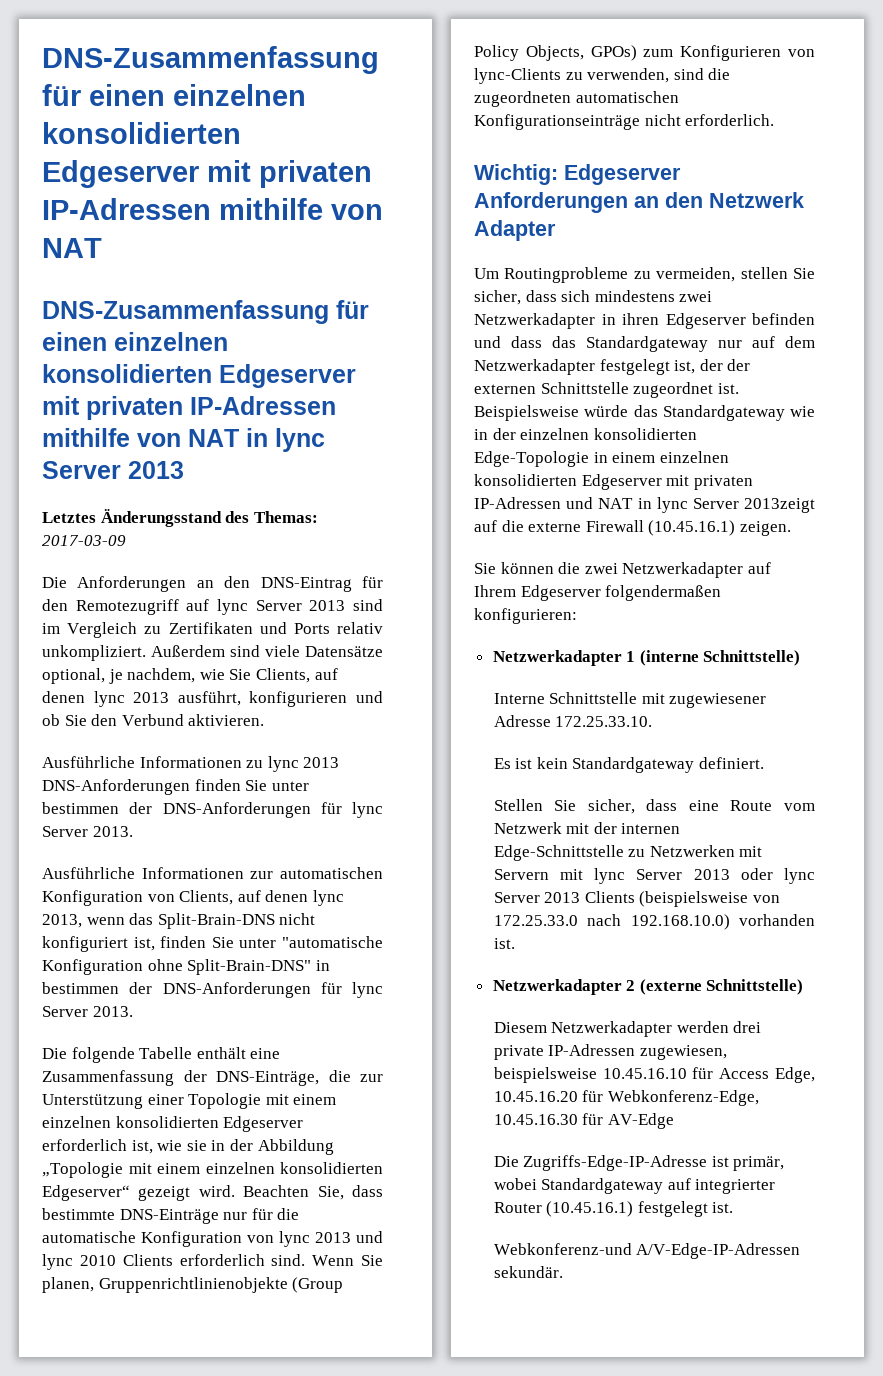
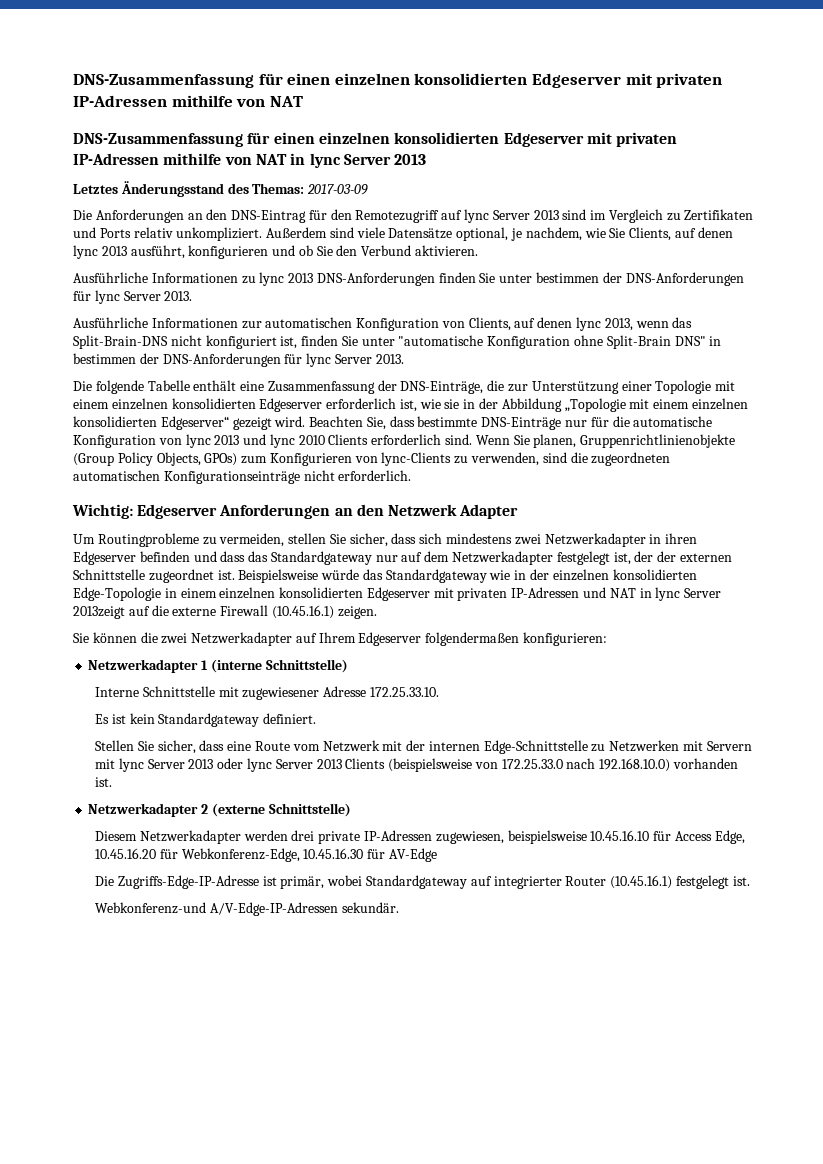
- Ausführliche Informationen zur automatischen Konfiguration von Clients, auf denen lync 2013, wenn das Split-Brain-DNS nicht konfiguriert ist, finden Sie unter "automatische Konfiguration ohne Split-Brain-DNS" in bestimmen der DNS-Anforderungen für lync Server 2013.
+ Ausführliche Informationen zur automatischen Konfiguration von Clients, auf denen lync 2013, wenn das Split-Brain-DNS nicht konfiguriert ist, finden Sie unter "automatische Konfiguration ohne Split-Brain DNS" in bestimmen der DNS-Anforderungen für lync Server 2013.

